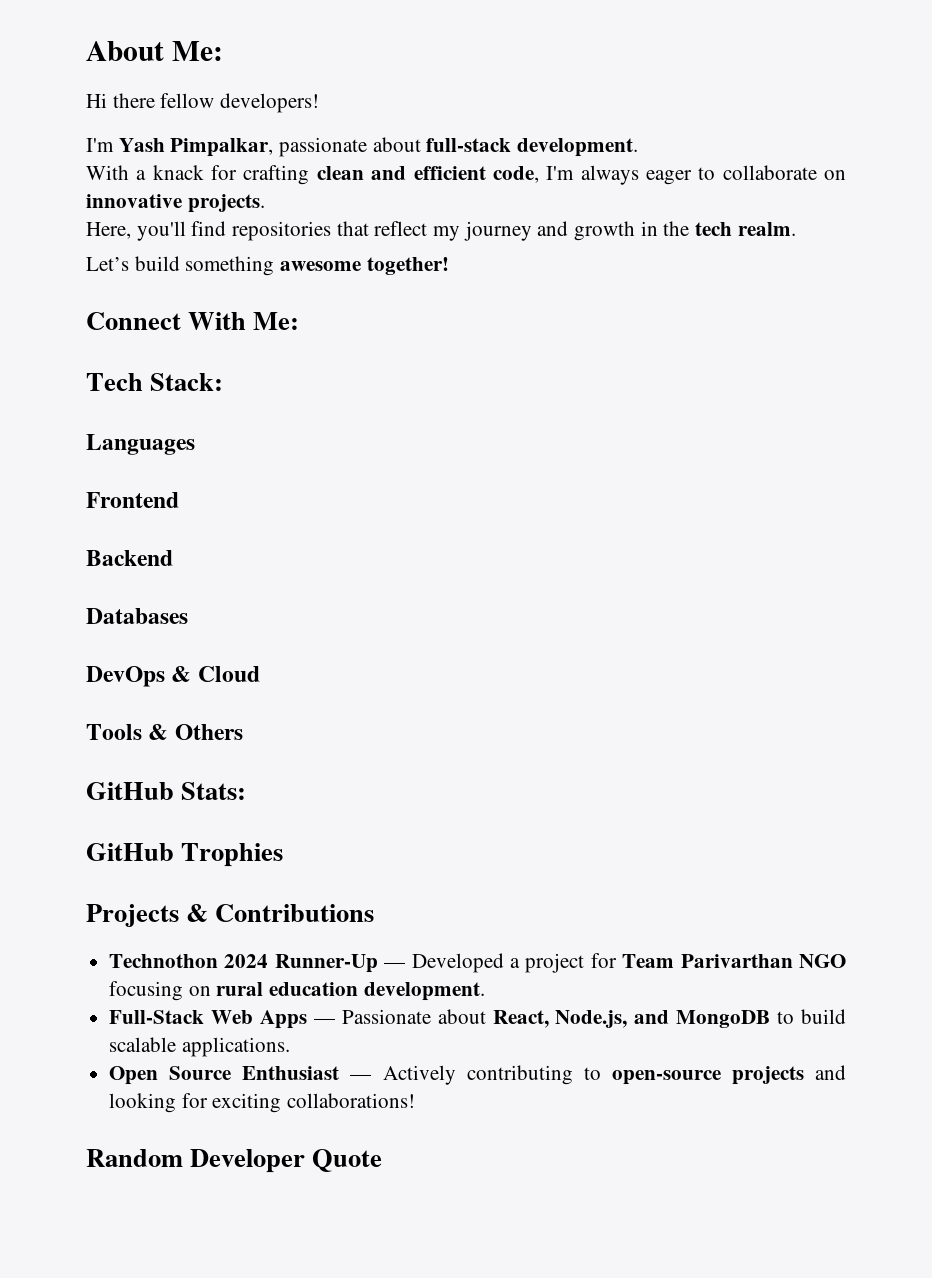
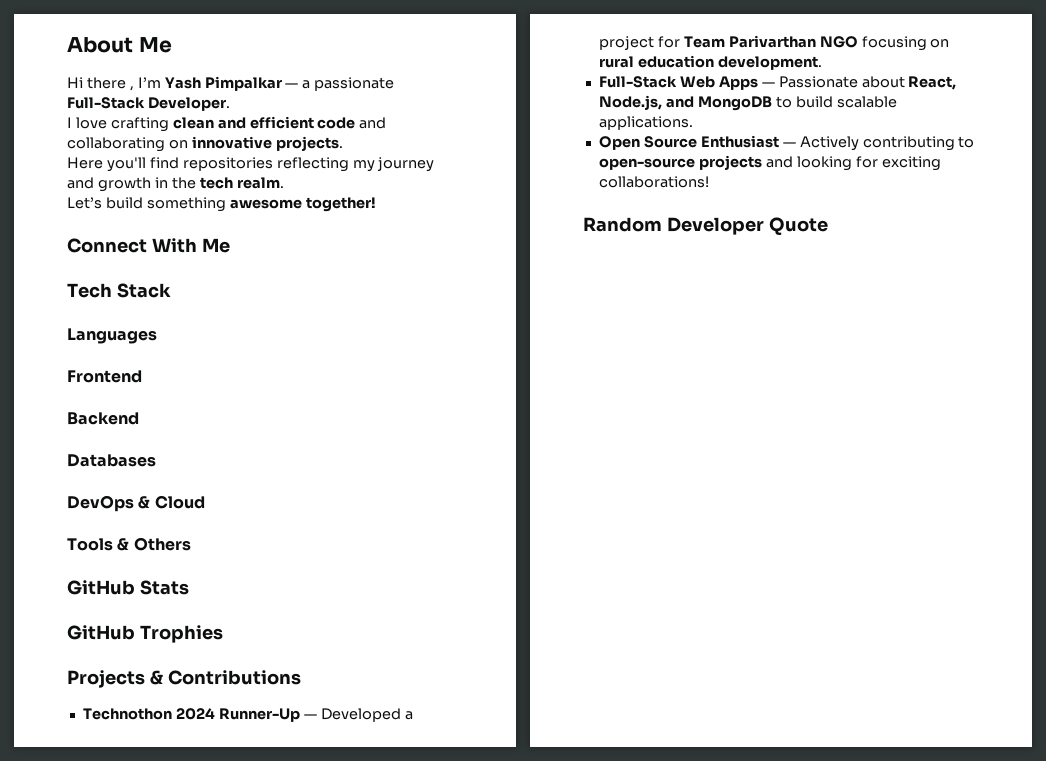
- About Me:
+ About Me
- Hi there fellow developers!
- I'm Yash Pimpalkar, passionate about full-stack development.
- With a knack for crafting clean and efficient code, I'm always eager to collaborate on innovative projects.
+ Hi there , I’m Yash Pimpalkar — a passionate Full-Stack Developer.
+ I love crafting clean and efficient code and collaborating on innovative projects.
- Here, you'll find repositories that reflect my journey and growth in the tech realm.
+ Here you'll find repositories reflecting my journey and growth in the tech realm.
- Connect With Me:
+ Connect With Me
- Tech Stack:
+ Tech Stack
- GitHub Stats:
+ GitHub Stats

